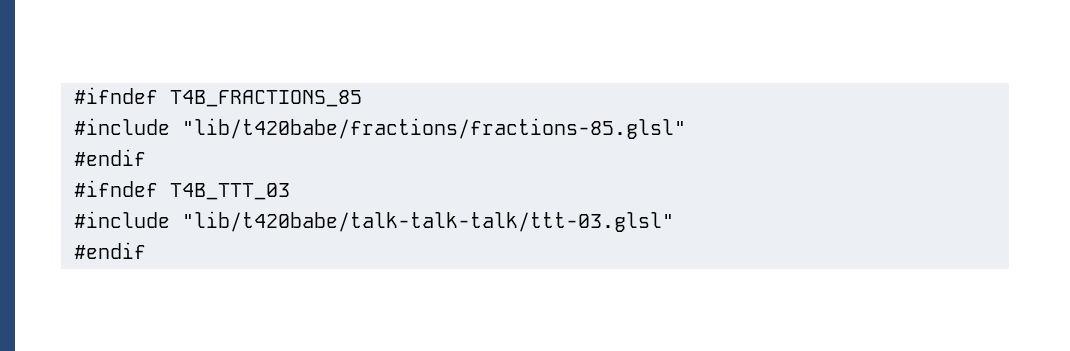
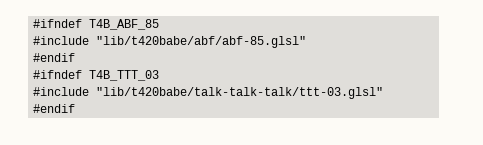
- #ifndef T4B_FRACTIONS_85
- #include "lib/t420babe/fractions/fractions-85.glsl"
+ #ifndef T4B_ABF_85
+ #include "lib/t420babe/abf/abf-85.glsl"

